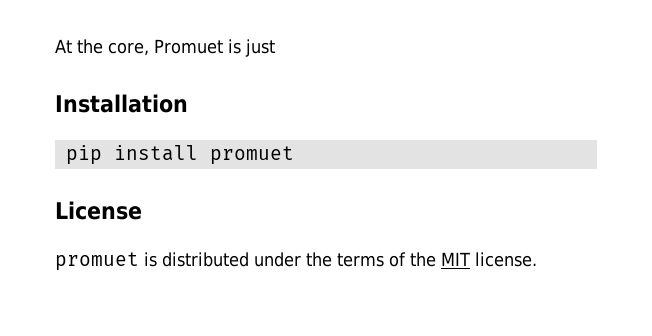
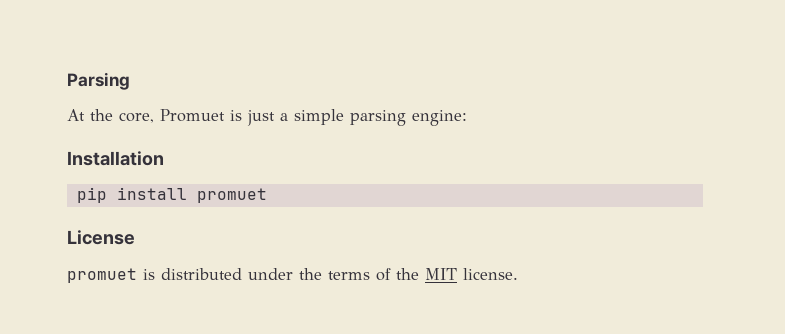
+ Parsing
- At the core, Promuet is just
+ At the core, Promuet is just a simple parsing engine:

